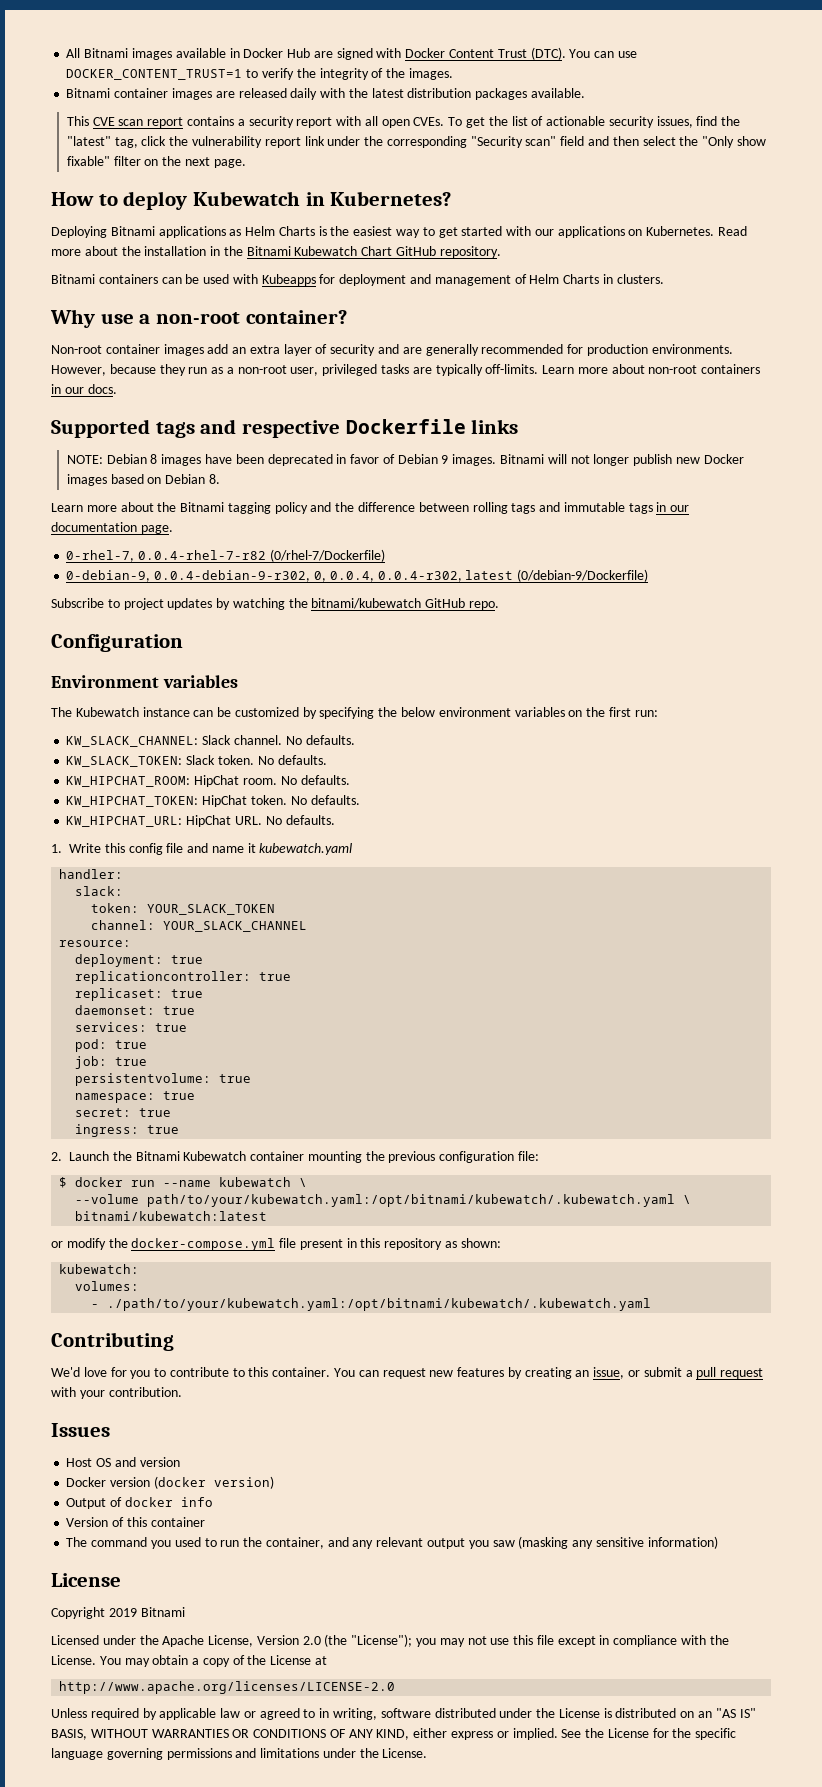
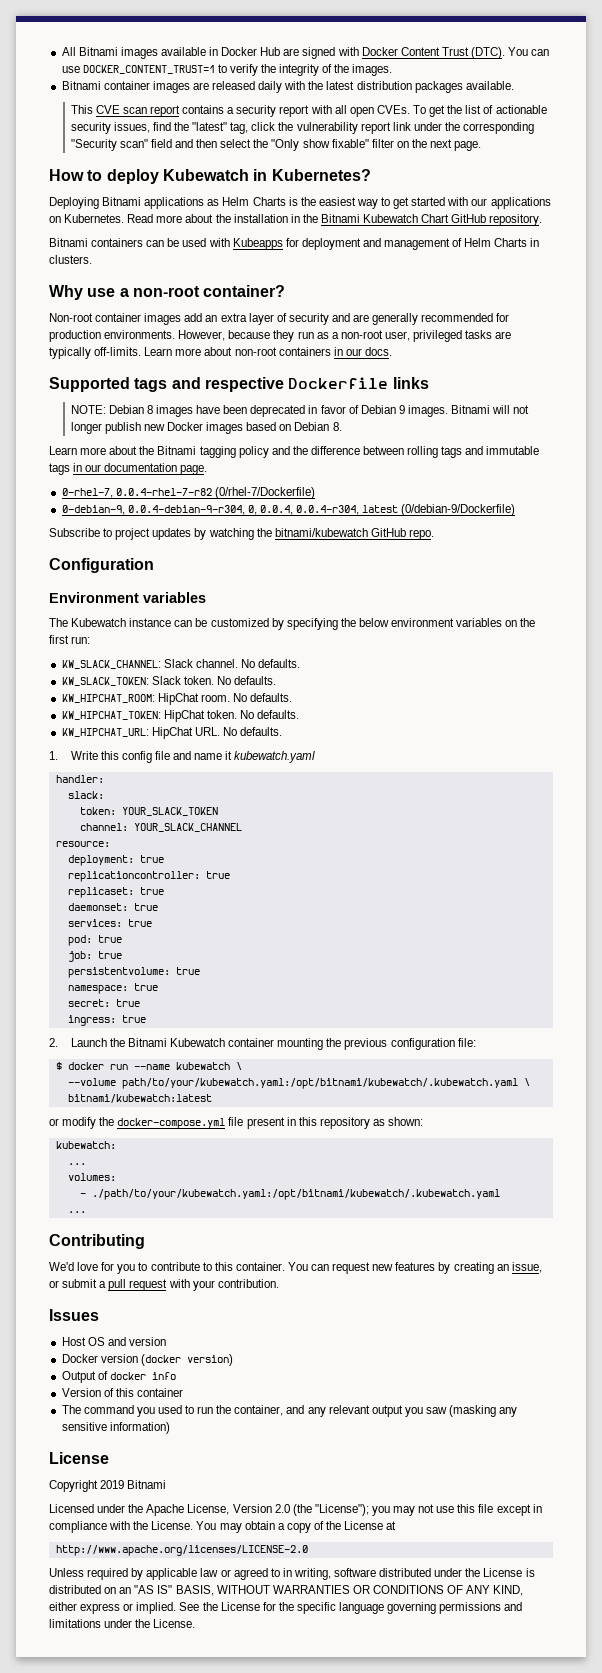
- 0-debian-9, 0.0.4-debian-9-r302, 0, 0.0.4, 0.0.4-r302, latest (0/debian-9/Dockerfile)
+ 0-debian-9, 0.0.4-debian-9-r304, 0, 0.0.4, 0.0.4-r304, latest (0/debian-9/Dockerfile)
  kubewatch:
+ ...
  - ./path/to/your/kubewatch.yaml:/opt/bitnami/kubewatch/.kubewatch.yaml
+ ...

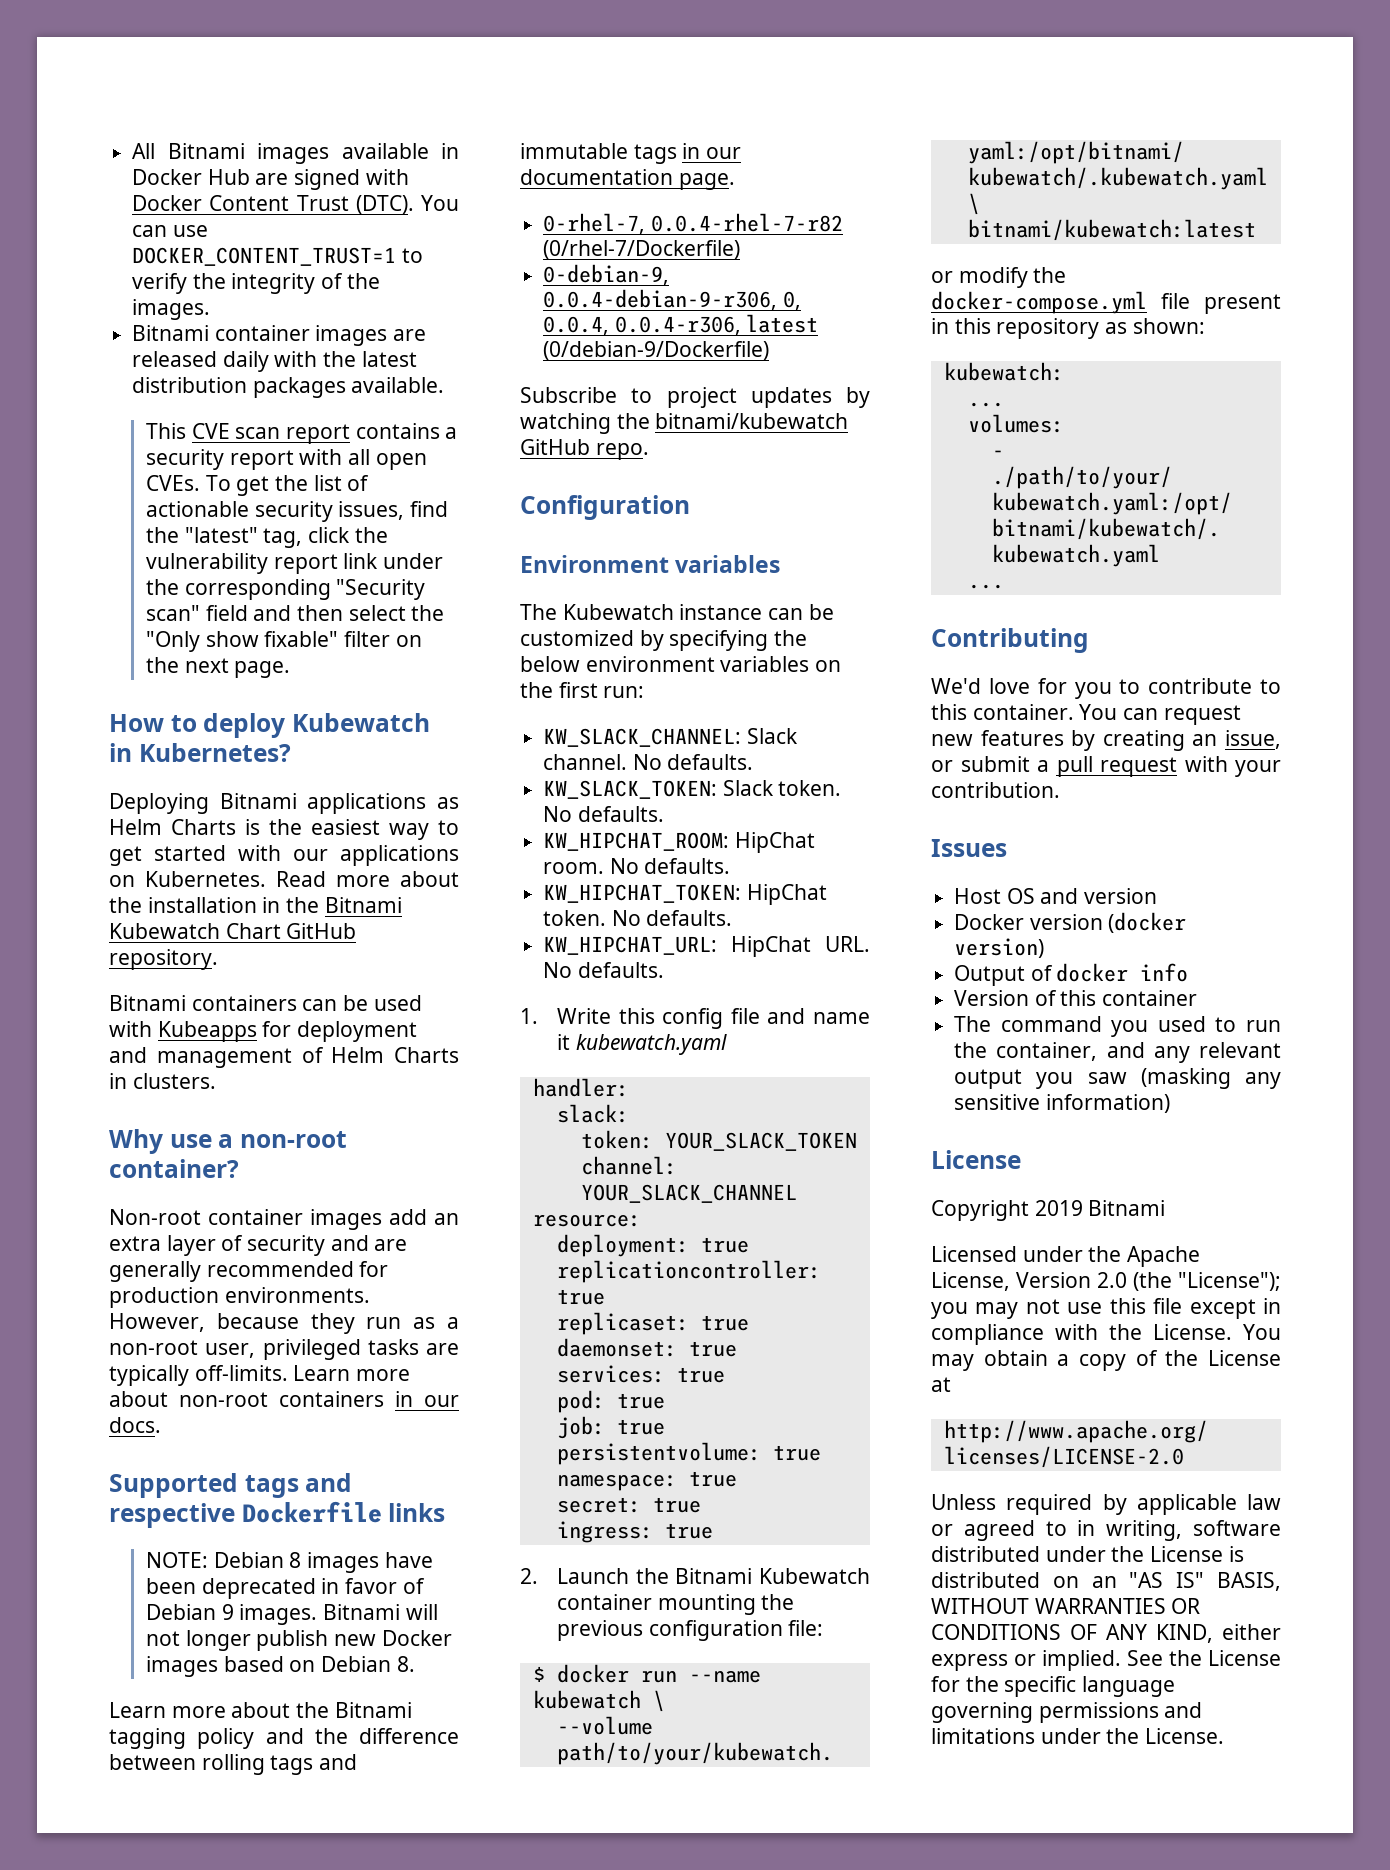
- 0-debian-9, 0.0.4-debian-9-r304, 0, 0.0.4, 0.0.4-r304, latest (0/debian-9/Dockerfile)
+ 0-debian-9, 0.0.4-debian-9-r306, 0, 0.0.4, 0.0.4-r306, latest (0/debian-9/Dockerfile)

